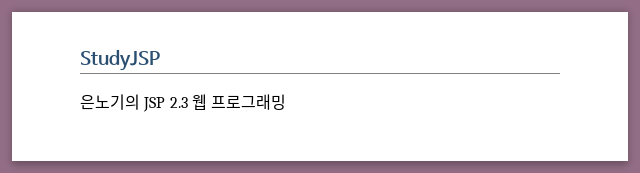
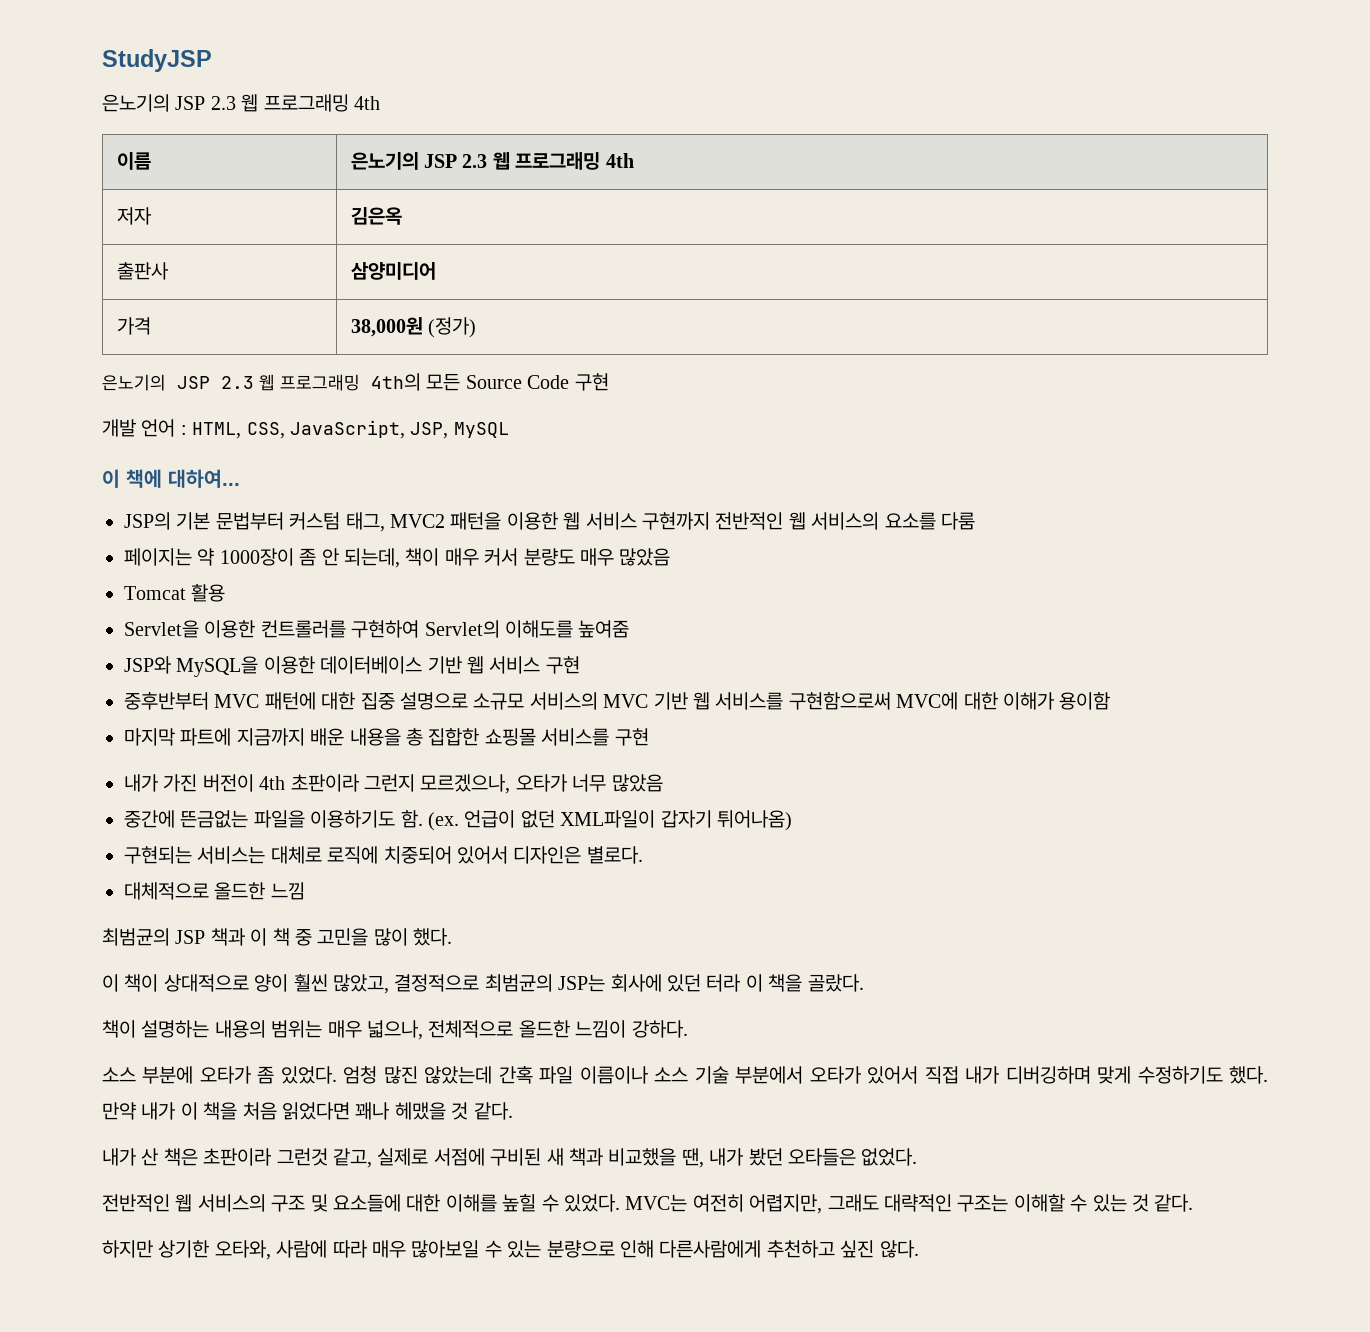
  StudyJSP
- 은노기의 JSP 2.3 웹 프로그래밍
+ 은노기의 JSP 2.3 웹 프로그래밍 4th
+ 이름 | 은노기의 JSP 2.3 웹 프로그래밍 4th
+ 저자 | 김은옥
+ 출판사 | 삼양미디어
+ 가격 | 38,000원 (정가)
+ 은노기의 JSP 2.3 웹 프로그래밍 4th의 모든 Source Code 구현
+ 개발 언어 : HTML, CSS, JavaScript, JSP, MySQL
+ 이 책에 대하여...
+ JSP의 기본 문법부터 커스텀 태그, MVC2 패턴을 이용한 웹 서비스 구현까지 전반적인 웹 서비스의 요소를 다룸
+ 페이지는 약 1000장이 좀 안 되는데, 책이 매우 커서 분량도 매우 많았음
+ Tomcat 활용
+ Servlet을 이용한 컨트롤러를 구현하여 Servlet의 이해도를 높여줌
+ JSP와 MySQL을 이용한 데이터베이스 기반 웹 서비스 구현
+ 중후반부터 MVC 패턴에 대한 집중 설명으로 소규모 서비스의 MVC 기반 웹 서비스를 구현함으로써 MVC에 대한 이해가 용이함
+ 마지막 파트에 지금까지 배운 내용을 총 집합한 쇼핑몰 서비스를 구현
+ 내가 가진 버전이 4th 초판이라 그런지 모르겠으나, 오타가 너무 많았음
+ 중간에 뜬금없는 파일을 이용하기도 함. (ex. 언급이 없던 XML파일이 갑자기 튀어나옴)
+ 구현되는 서비스는 대체로 로직에 치중되어 있어서 디자인은 별로다.
+ 대체적으로 올드한 느낌
+ 최범균의 JSP 책과 이 책 중 고민을 많이 했다.
+ 이 책이 상대적으로 양이 훨씬 많았고, 결정적으로 최범균의 JSP는 회사에 있던 터라 이 책을 골랐다.
+ 책이 설명하는 내용의 범위는 매우 넓으나, 전체적으로 올드한 느낌이 강하다.
+ 소스 부분에 오타가 좀 있었다. 엄청 많진 않았는데 간혹 파일 이름이나 소스 기술 부분에서 오타가 있어서 직접 내가 디버깅하며 맞게 수정하기도 했다. 만약 내가 이 책을 처음 읽었다면 꽤나 헤맸을 것 같다.
+ 내가 산 책은 초판이라 그런것 같고, 실제로 서점에 구비된 새 책과 비교했을 땐, 내가 봤던 오타들은 없었다.
+ 전반적인 웹 서비스의 구조 및 요소들에 대한 이해를 높힐 수 있었다. MVC는 여전히 어렵지만, 그래도 대략적인 구조는 이해할 수 있는 것 같다.
+ 하지만 상기한 오타와, 사람에 따라 매우 많아보일 수 있는 분량으로 인해 다른사람에게 추천하고 싶진 않다.

